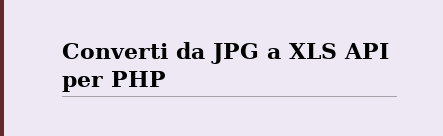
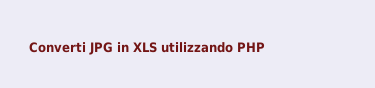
- Converti da JPG a XLS API per PHP
+ Converti JPG in XLS utilizzando PHP

